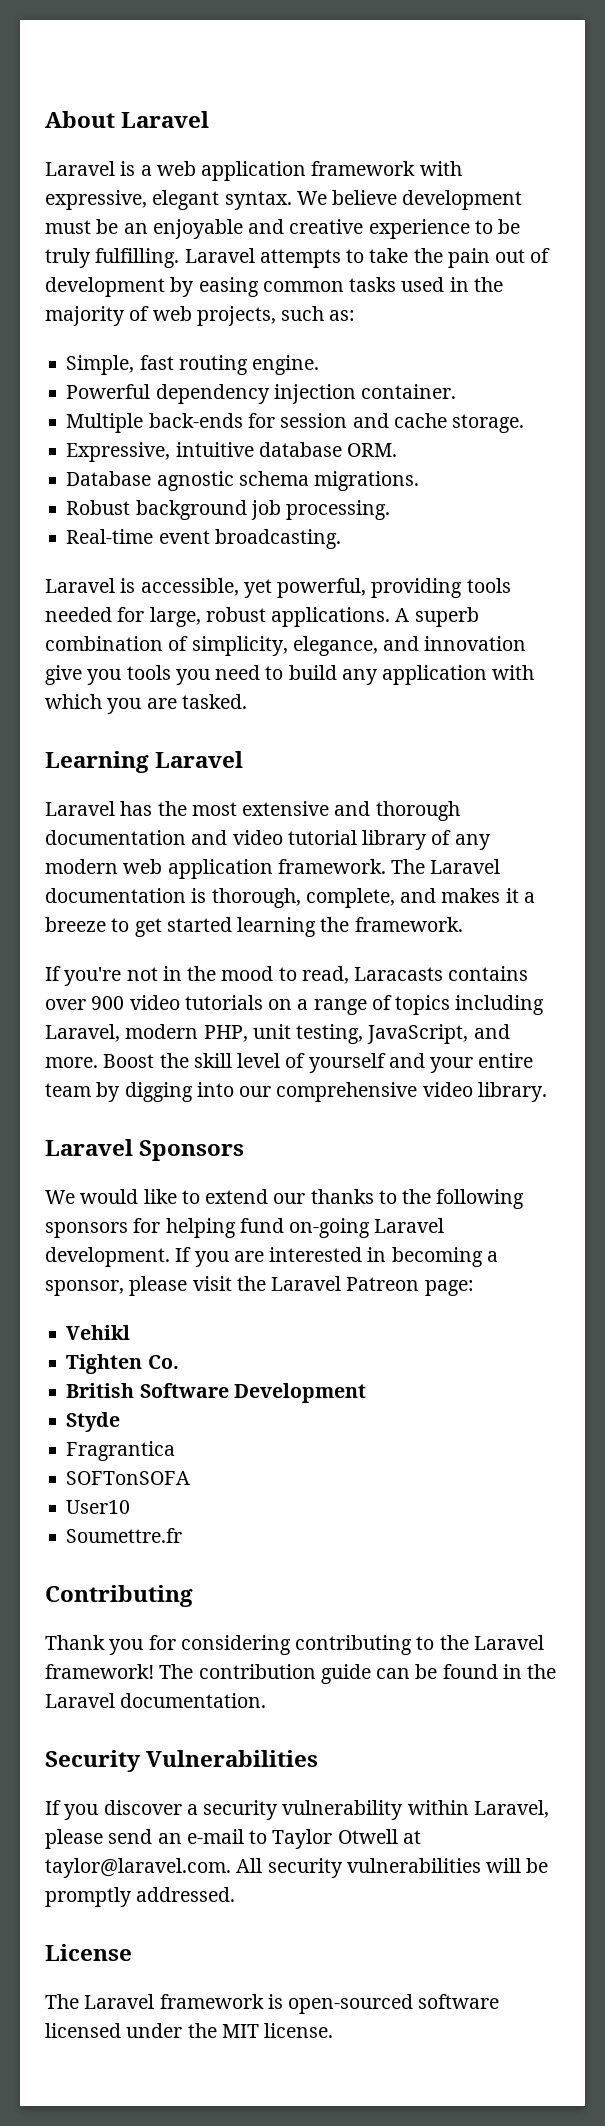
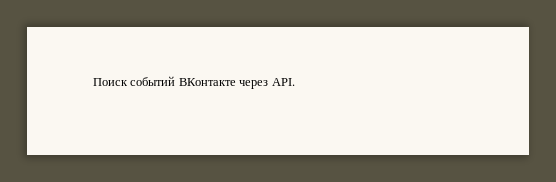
- About Laravel
- Laravel is a web application framework with expressive, elegant syntax. We believe development must be an enjoyable and creative experience to be truly fulfilling. Laravel attempts to take the pain out of development by easing common tasks used in the majority of web projects, such as:
- Simple, fast routing engine.
- Powerful dependency injection container.
- Multiple back-ends for session and cache storage.
- Expressive, intuitive database ORM.
- Database agnostic schema migrations.
- Robust background job processing.
- Real-time event broadcasting.
- Laravel is accessible, yet powerful, providing tools needed for large, robust applications. A superb combination of simplicity, elegance, and innovation give you tools you need to build any application with which you are tasked.
- Learning Laravel
- Laravel has the most extensive and thorough documentation and video tutorial library of any modern web application framework. The Laravel documentation is thorough, complete, and makes it a breeze to get started learning the framework.
- If you're not in the mood to read, Laracasts contains over 900 video tutorials on a range of topics including Laravel, modern PHP, unit testing, JavaScript, and more. Boost the skill level of yourself and your entire team by digging into our comprehensive video library.
- Laravel Sponsors
- We would like to extend our thanks to the following sponsors for helping fund on-going Laravel development. If you are interested in becoming a sponsor, please visit the Laravel Patreon page:
- Vehikl
- Tighten Co.
- British Software Development
- Styde
- Fragrantica
- SOFTonSOFA
- User10
- Soumettre.fr
- Contributing
- Thank you for considering contributing to the Laravel framework! The contribution guide can be found in the Laravel documentation.
- Security Vulnerabilities
- If you discover a security vulnerability within Laravel, please send an e-mail to Taylor Otwell at taylor@laravel.com. All security vulnerabilities will be promptly addressed.
- License
- The Laravel framework is open-sourced software licensed under the MIT license.
+ Поиск событий ВКонтакте через API.

